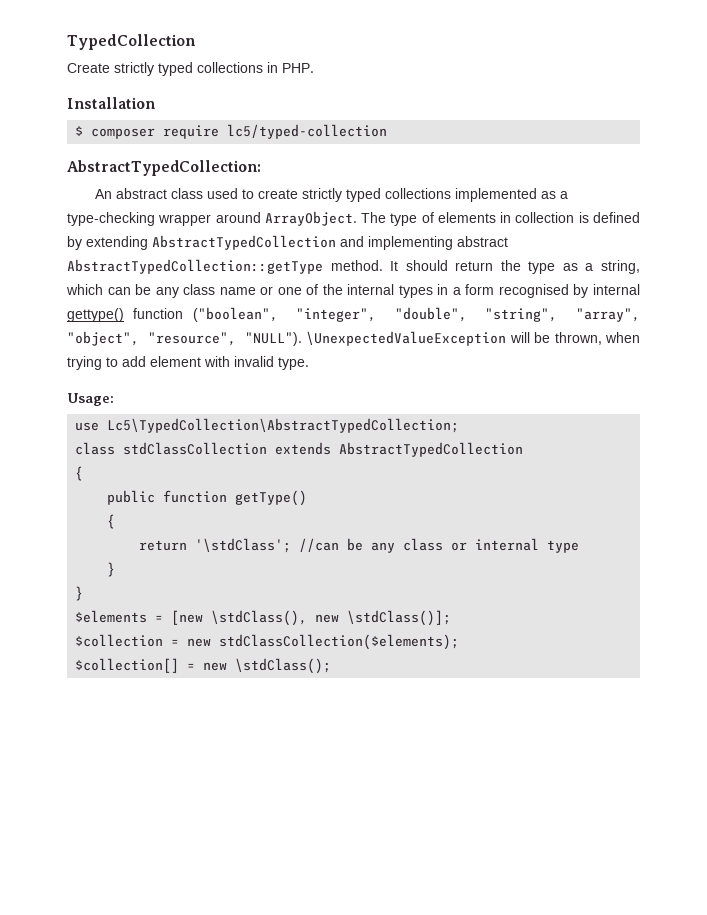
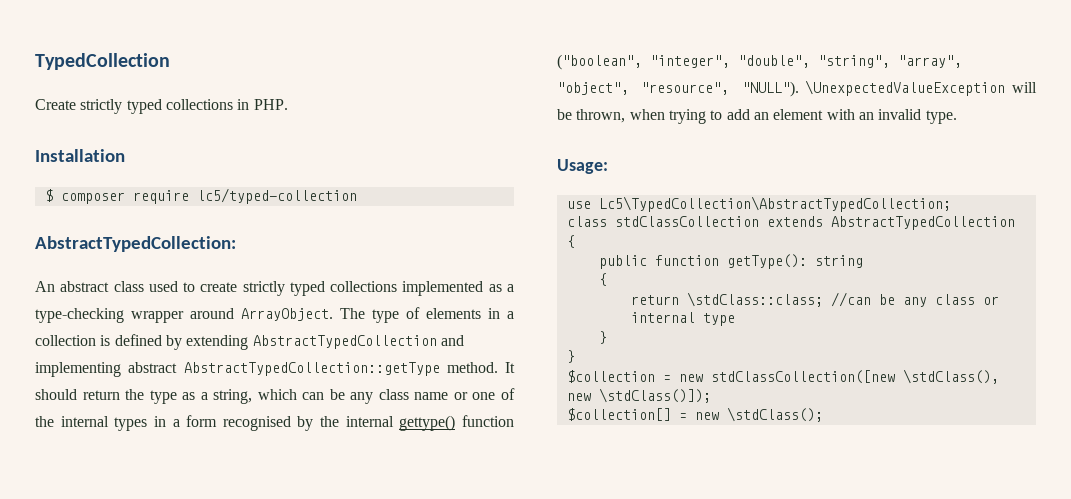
- The type of elements in collection is defined by extending AbstractTypedCollection and implementing abstract AbstractTypedCollection::getType method.
+ The type of elements in a collection is defined by extending AbstractTypedCollection and implementing abstract AbstractTypedCollection::getType method.
- It should return the type as a string, which can be any class name or one of the internal types in a form recognised by internal gettype() function ("boolean", "integer", "double", "string", "array", "object", "resource", "NULL").
+ It should return the type as a string, which can be any class name or one of the internal types in a form recognised by the internal gettype() function ("boolean", "integer", "double", "string", "array", "object", "resource", "NULL").
- \UnexpectedValueException will be thrown, when trying to add element with invalid type.
+ \UnexpectedValueException will be thrown, when trying to add an element with an invalid type.
- public function getType()
+ public function getType(): string
- return '\stdClass'; //can be any class or internal type
+ return \stdClass::class; //can be any class or internal type
- $elements = [new \stdClass(), new \stdClass()];
- $collection = new stdClassCollection($elements);
+ $collection = new stdClassCollection([new \stdClass(), new \stdClass()]);

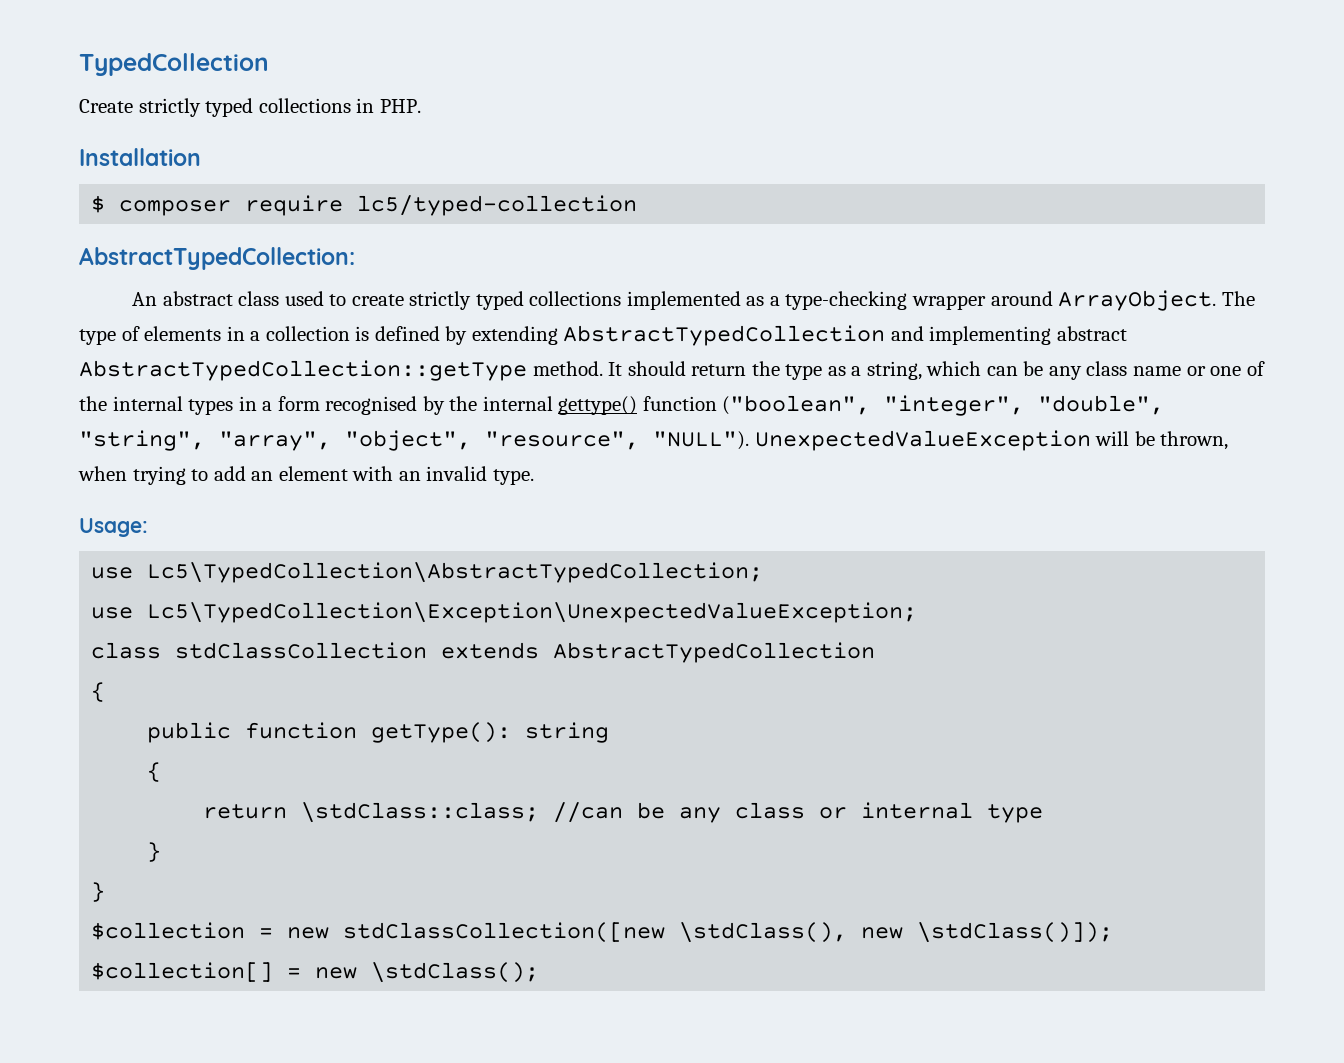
- \UnexpectedValueException will be thrown, when trying to add an element with an invalid type.
+ UnexpectedValueException will be thrown, when trying to add an element with an invalid type.
+ use Lc5\TypedCollection\Exception\UnexpectedValueException;

